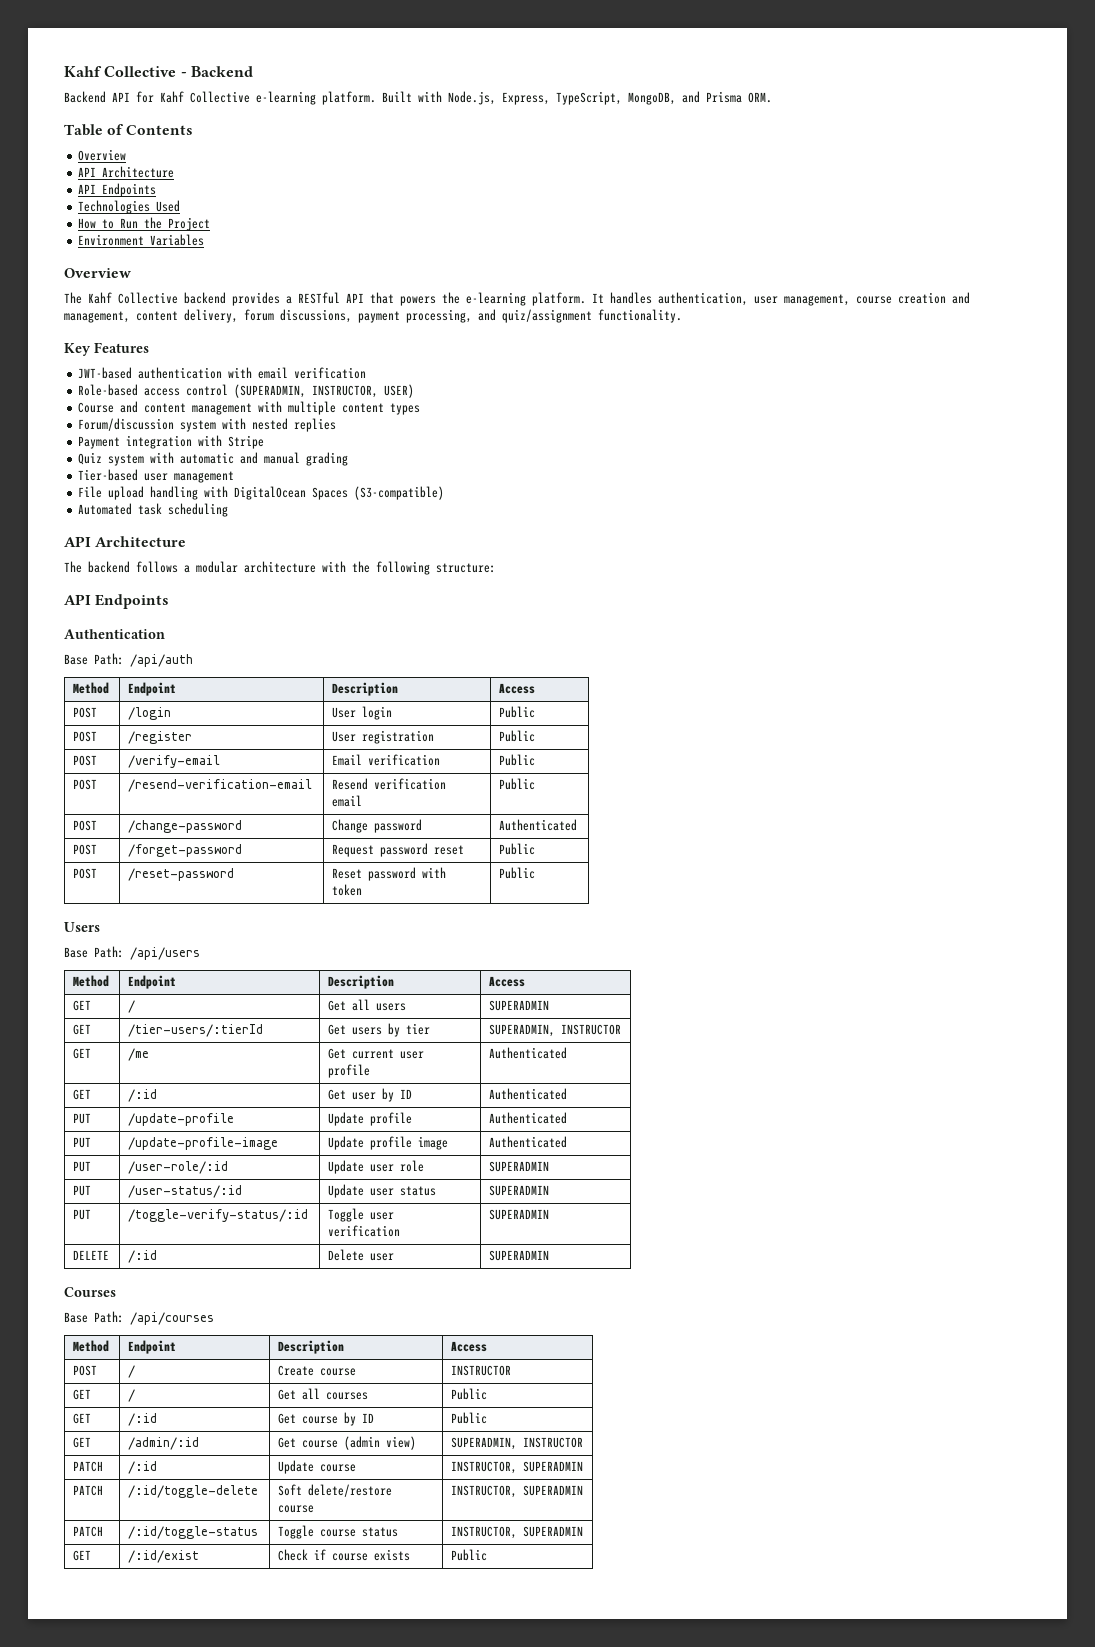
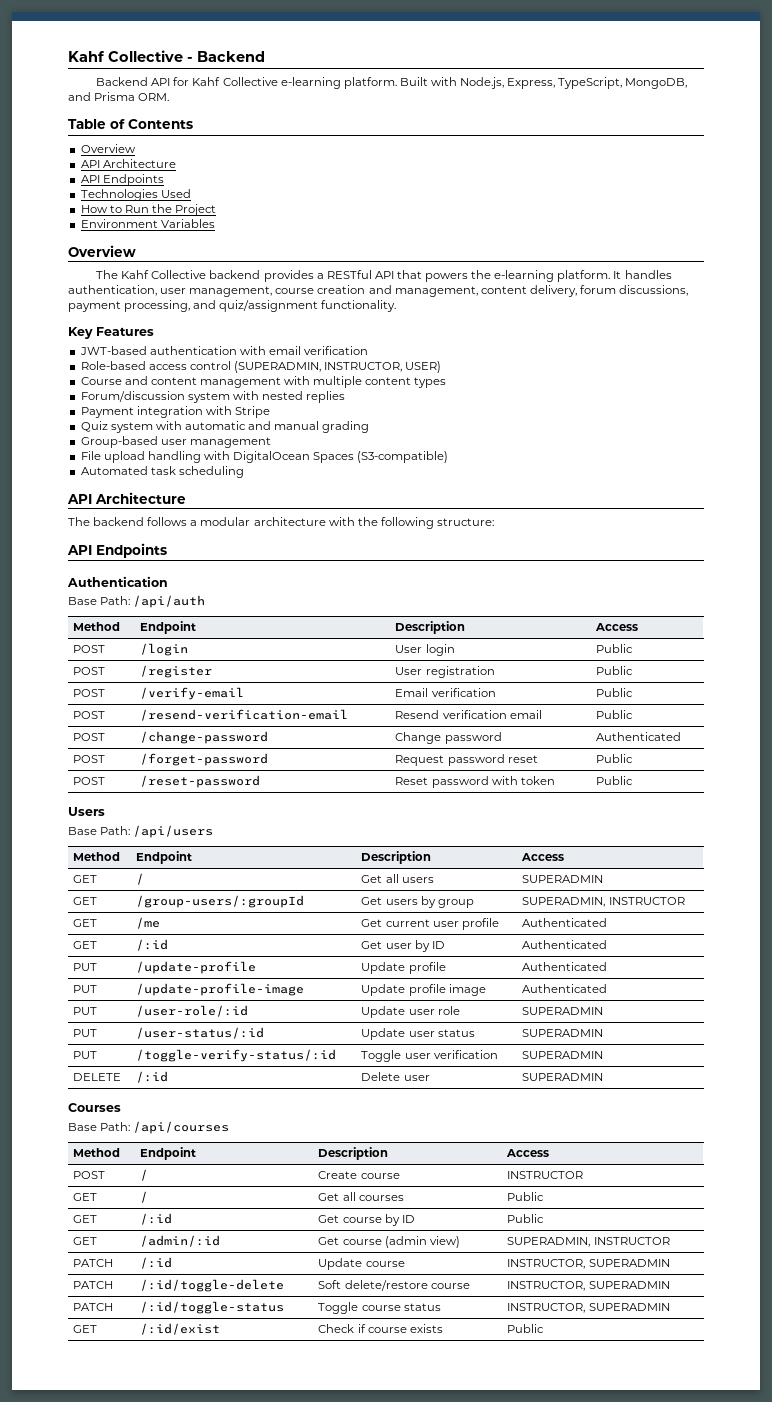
- Tier-based user management
+ Group-based user management
- GET | /tier-users/:tierId | Get users by tier | SUPERADMIN, INSTRUCTOR
+ GET | /group-users/:groupId | Get users by group | SUPERADMIN, INSTRUCTOR

